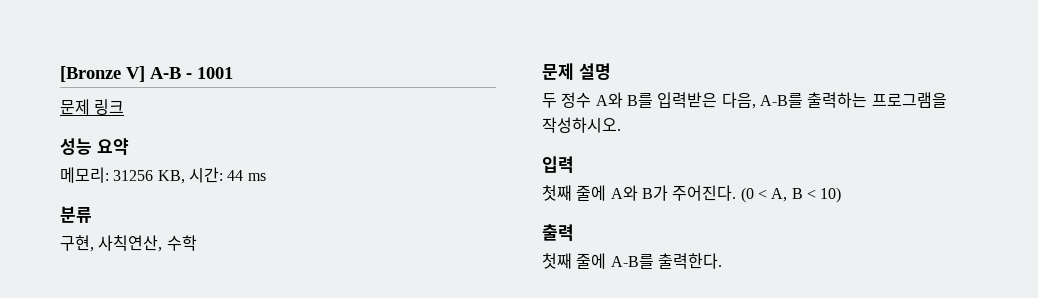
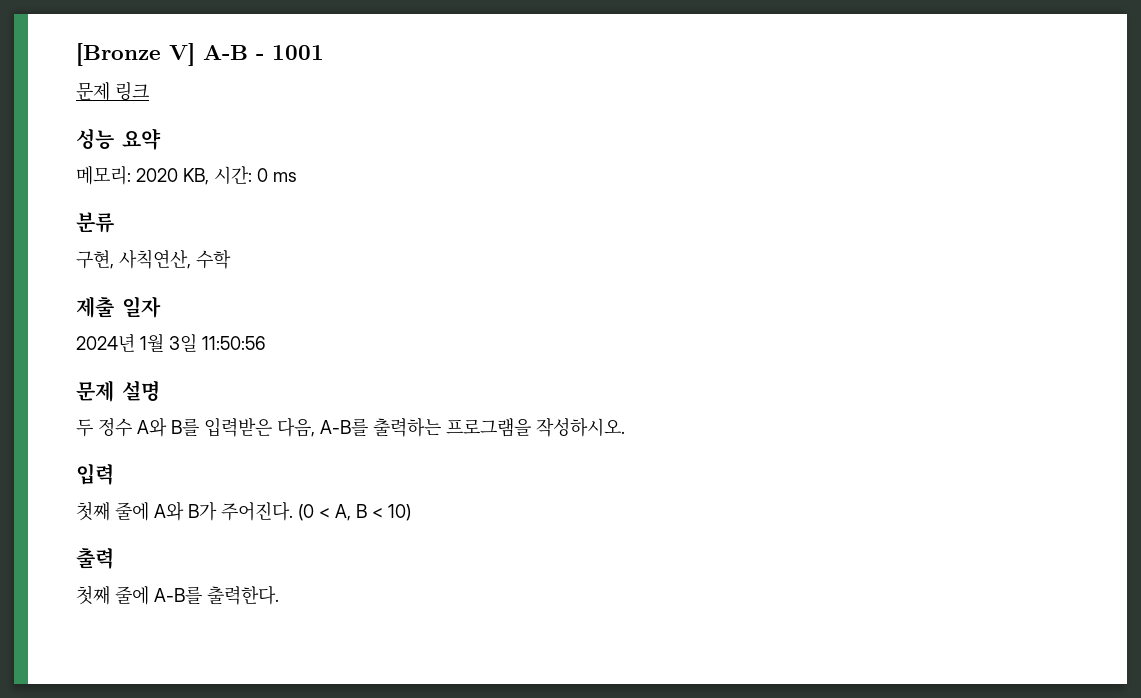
- 메모리: 31256 KB, 시간: 44 ms
+ 메모리: 2020 KB, 시간: 0 ms
+ 제출 일자
+ 2024년 1월 3일 11:50:56

